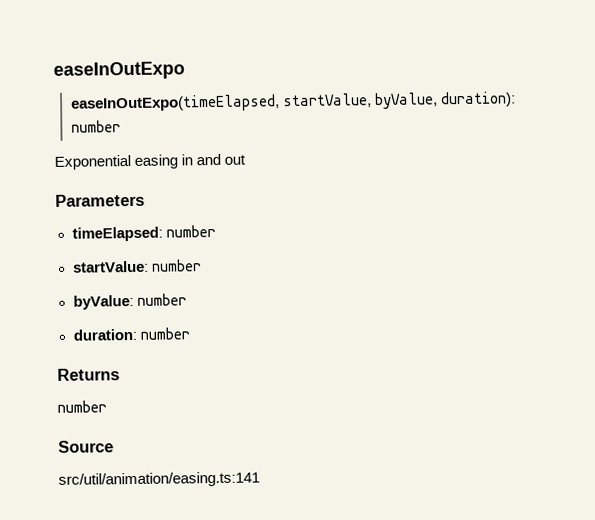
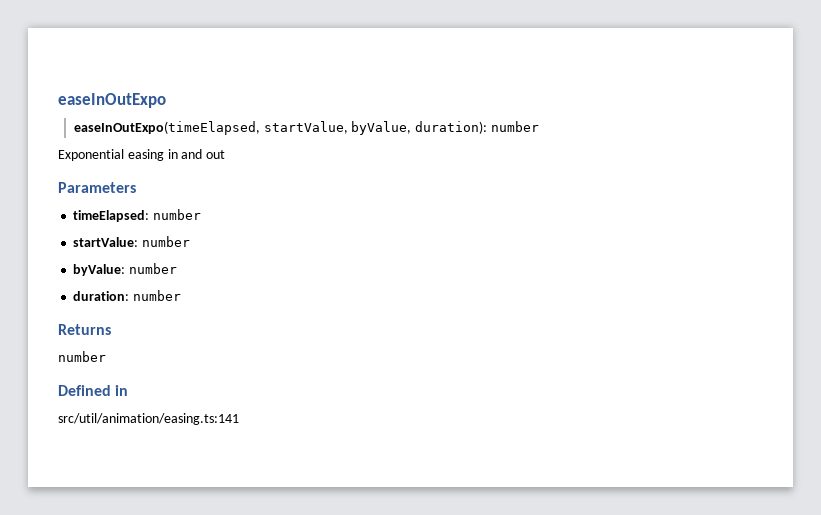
- Source
+ Defined in

